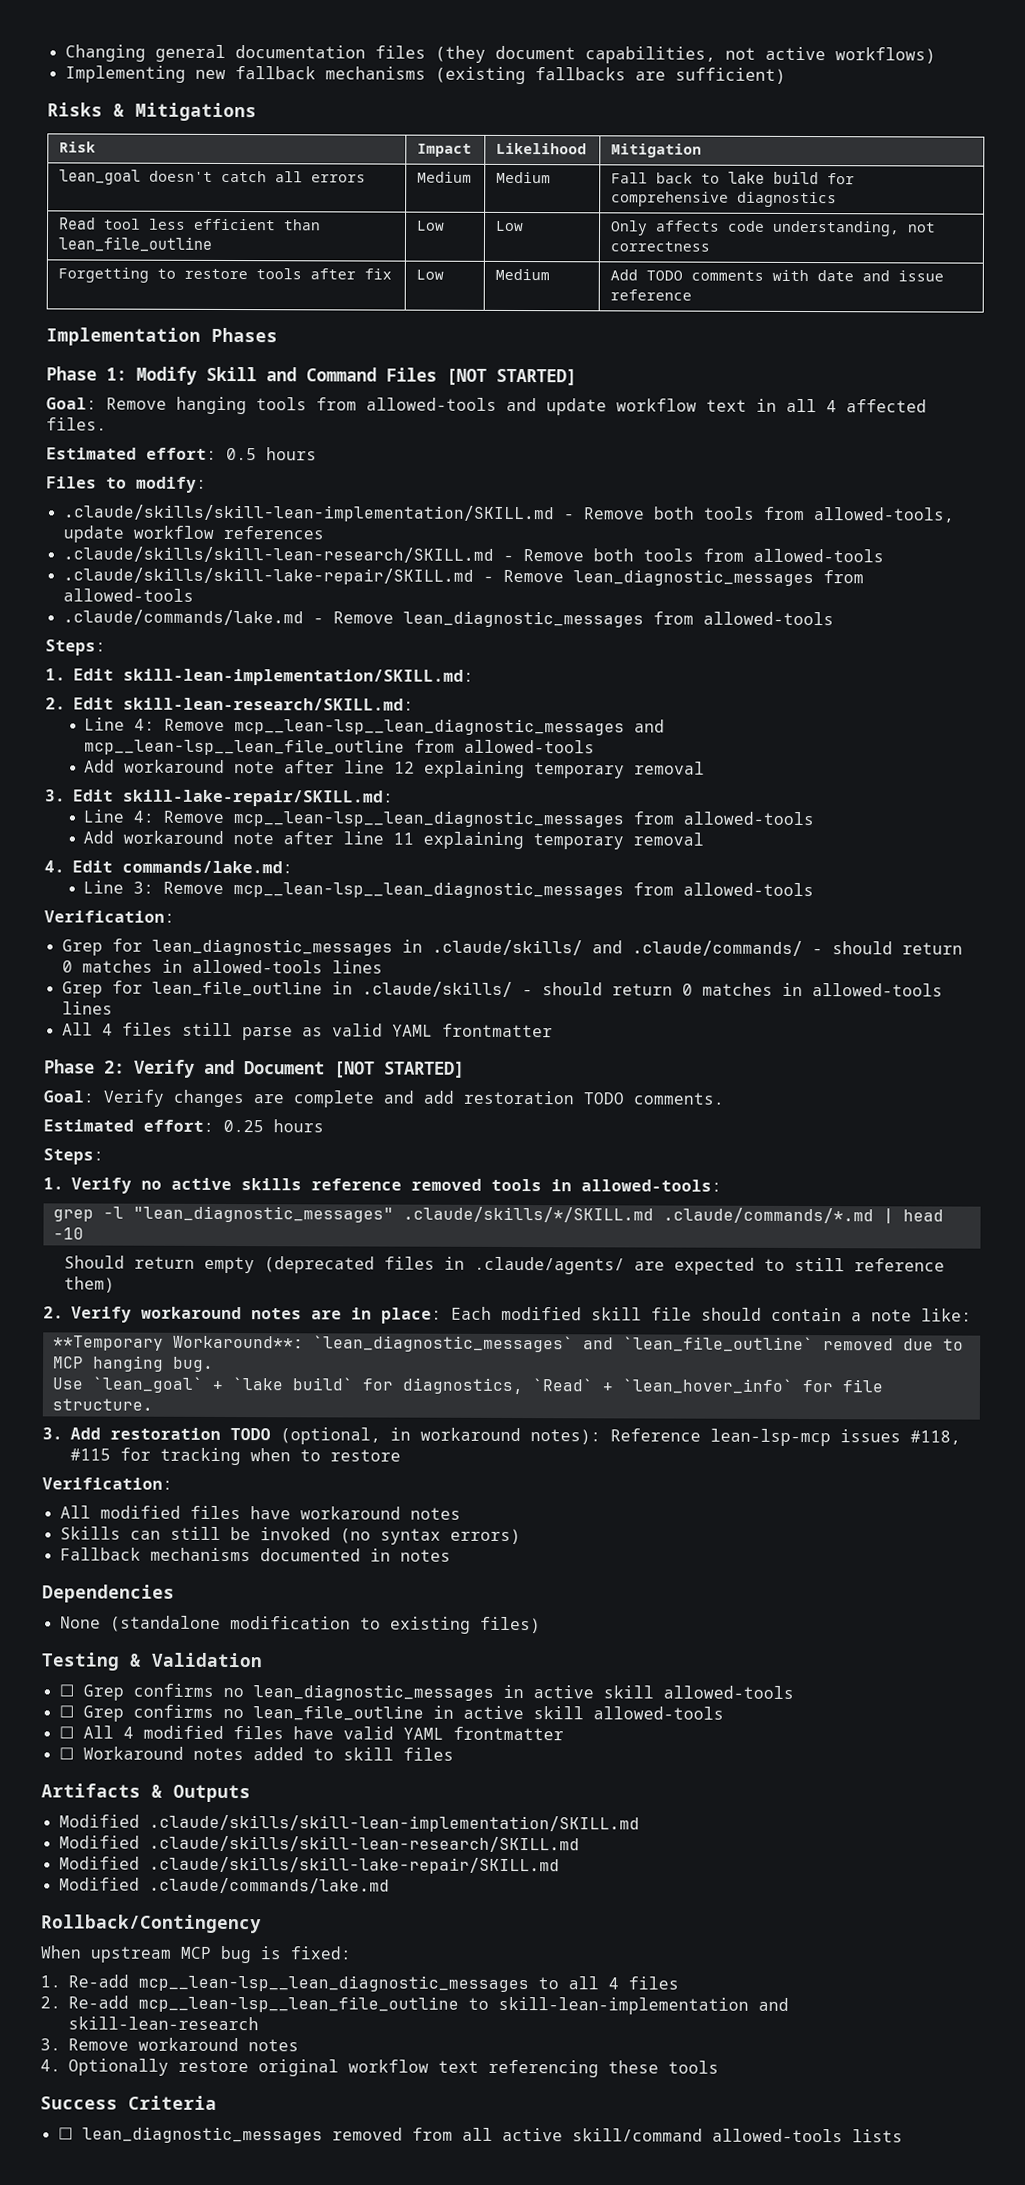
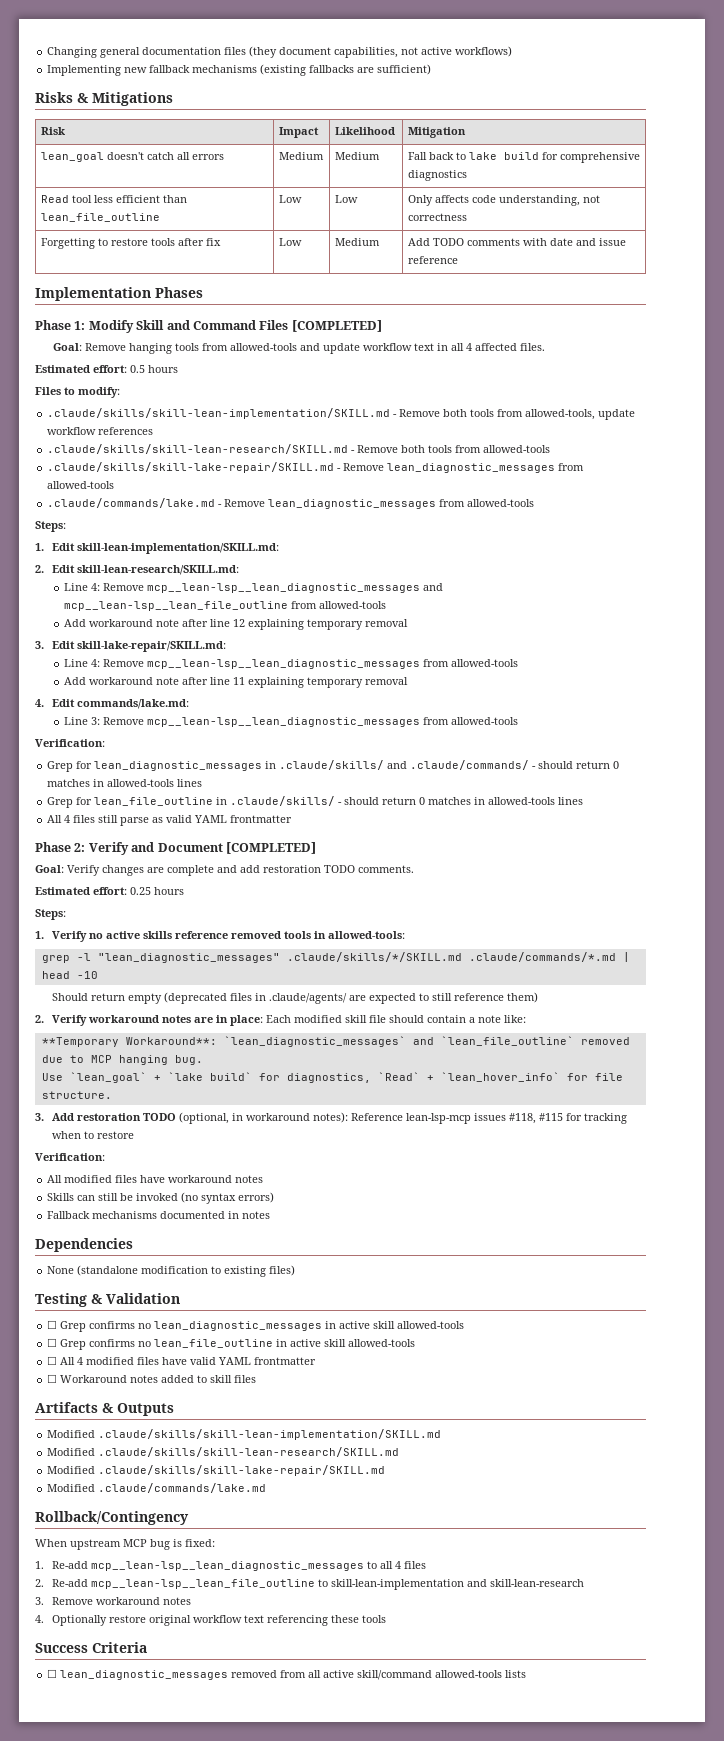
- Phase 1: Modify Skill and Command Files [NOT STARTED]
+ Phase 1: Modify Skill and Command Files [COMPLETED]
- Phase 2: Verify and Document [NOT STARTED]
+ Phase 2: Verify and Document [COMPLETED]

